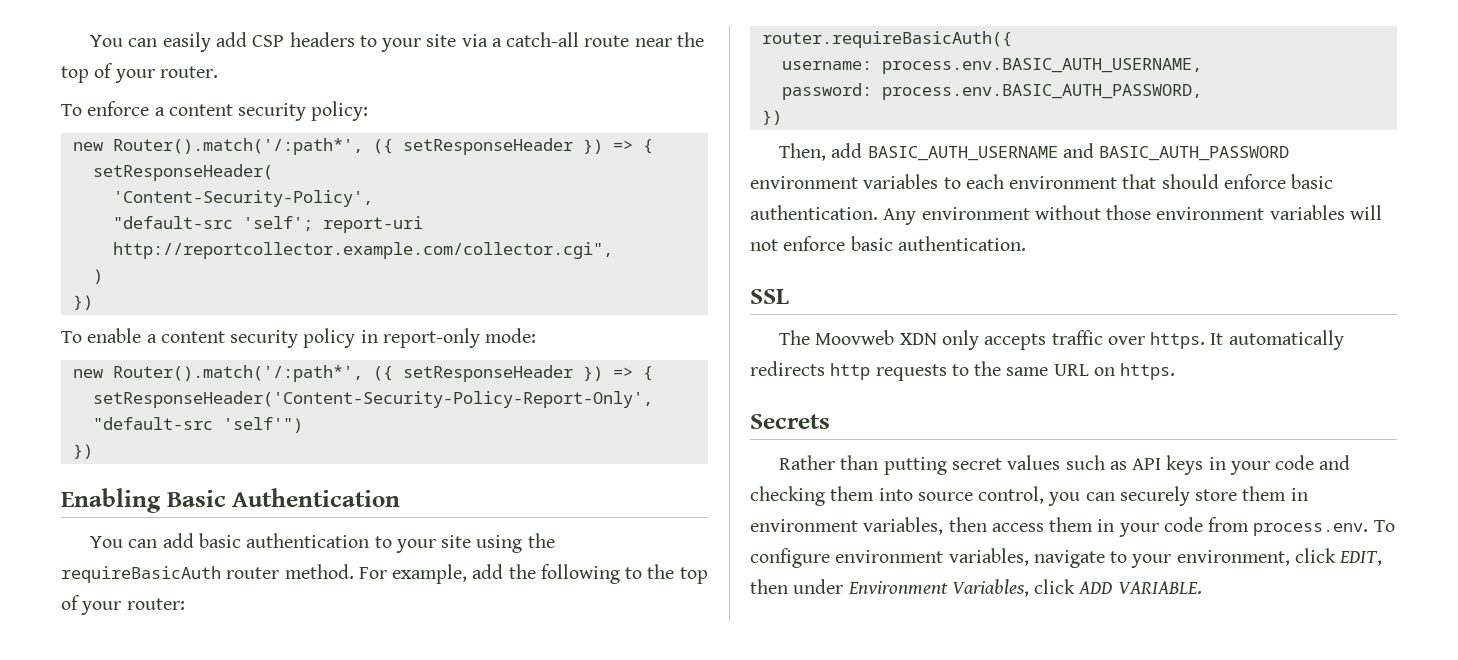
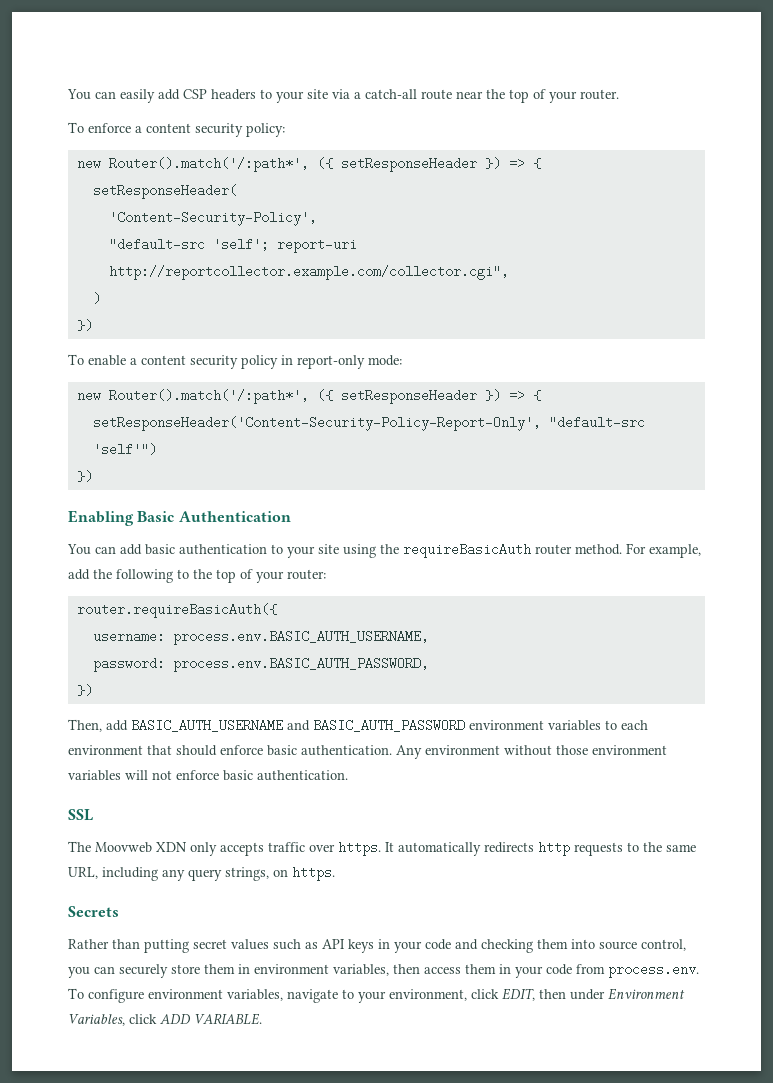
- It automatically redirects http requests to the same URL on https.
+ It automatically redirects http requests to the same URL, including any query strings, on https.

